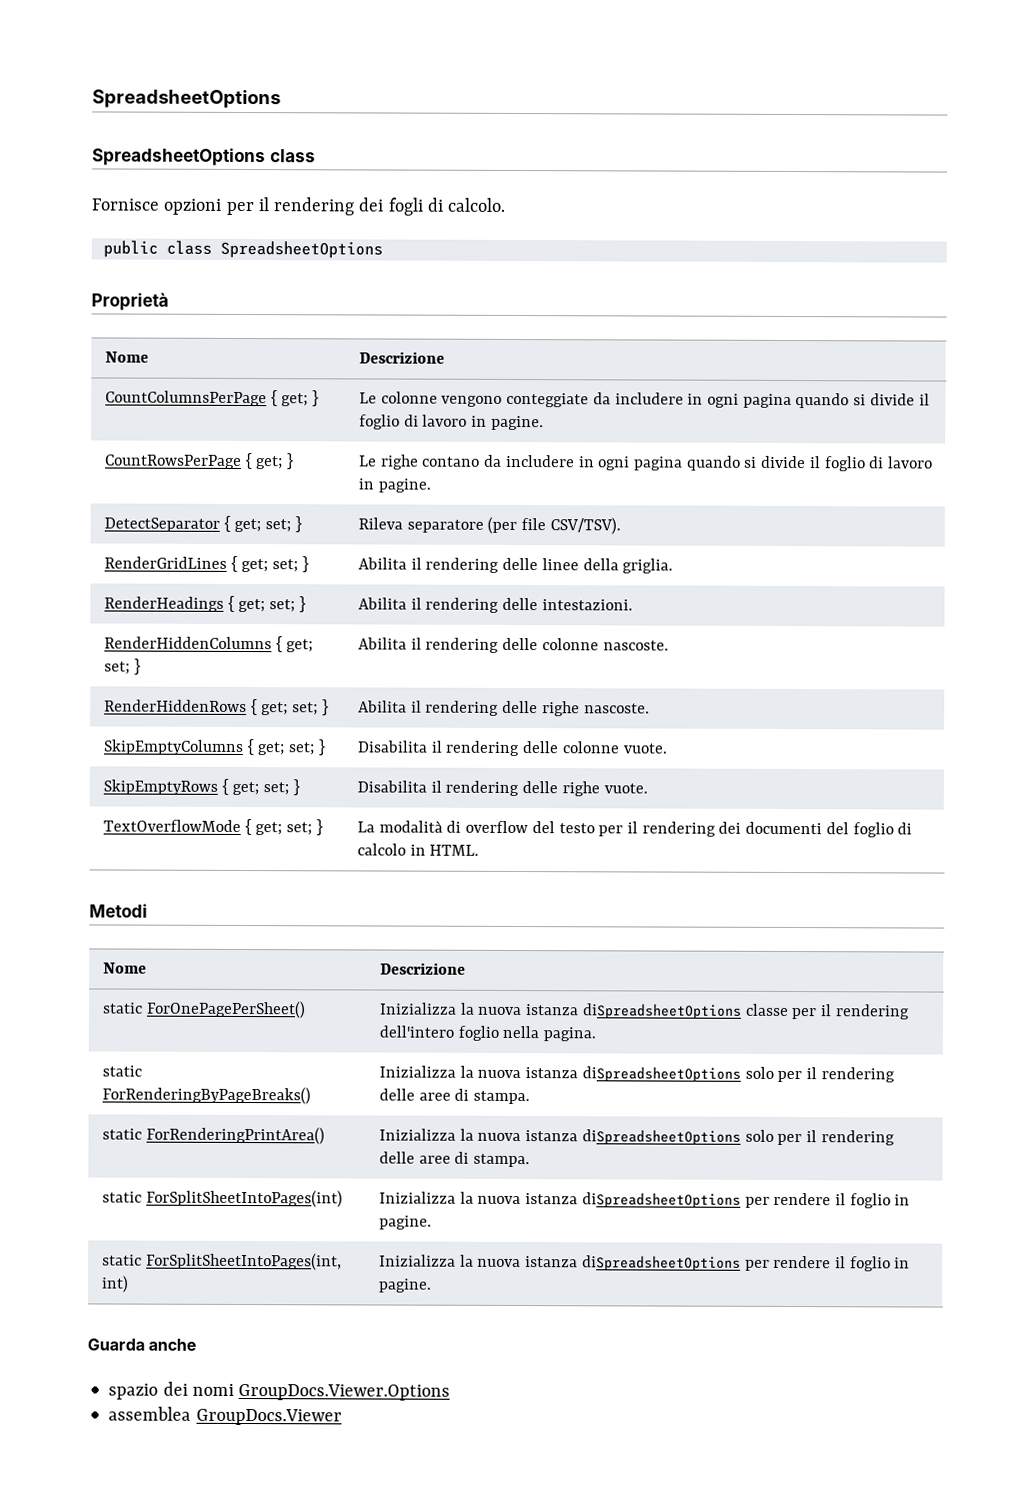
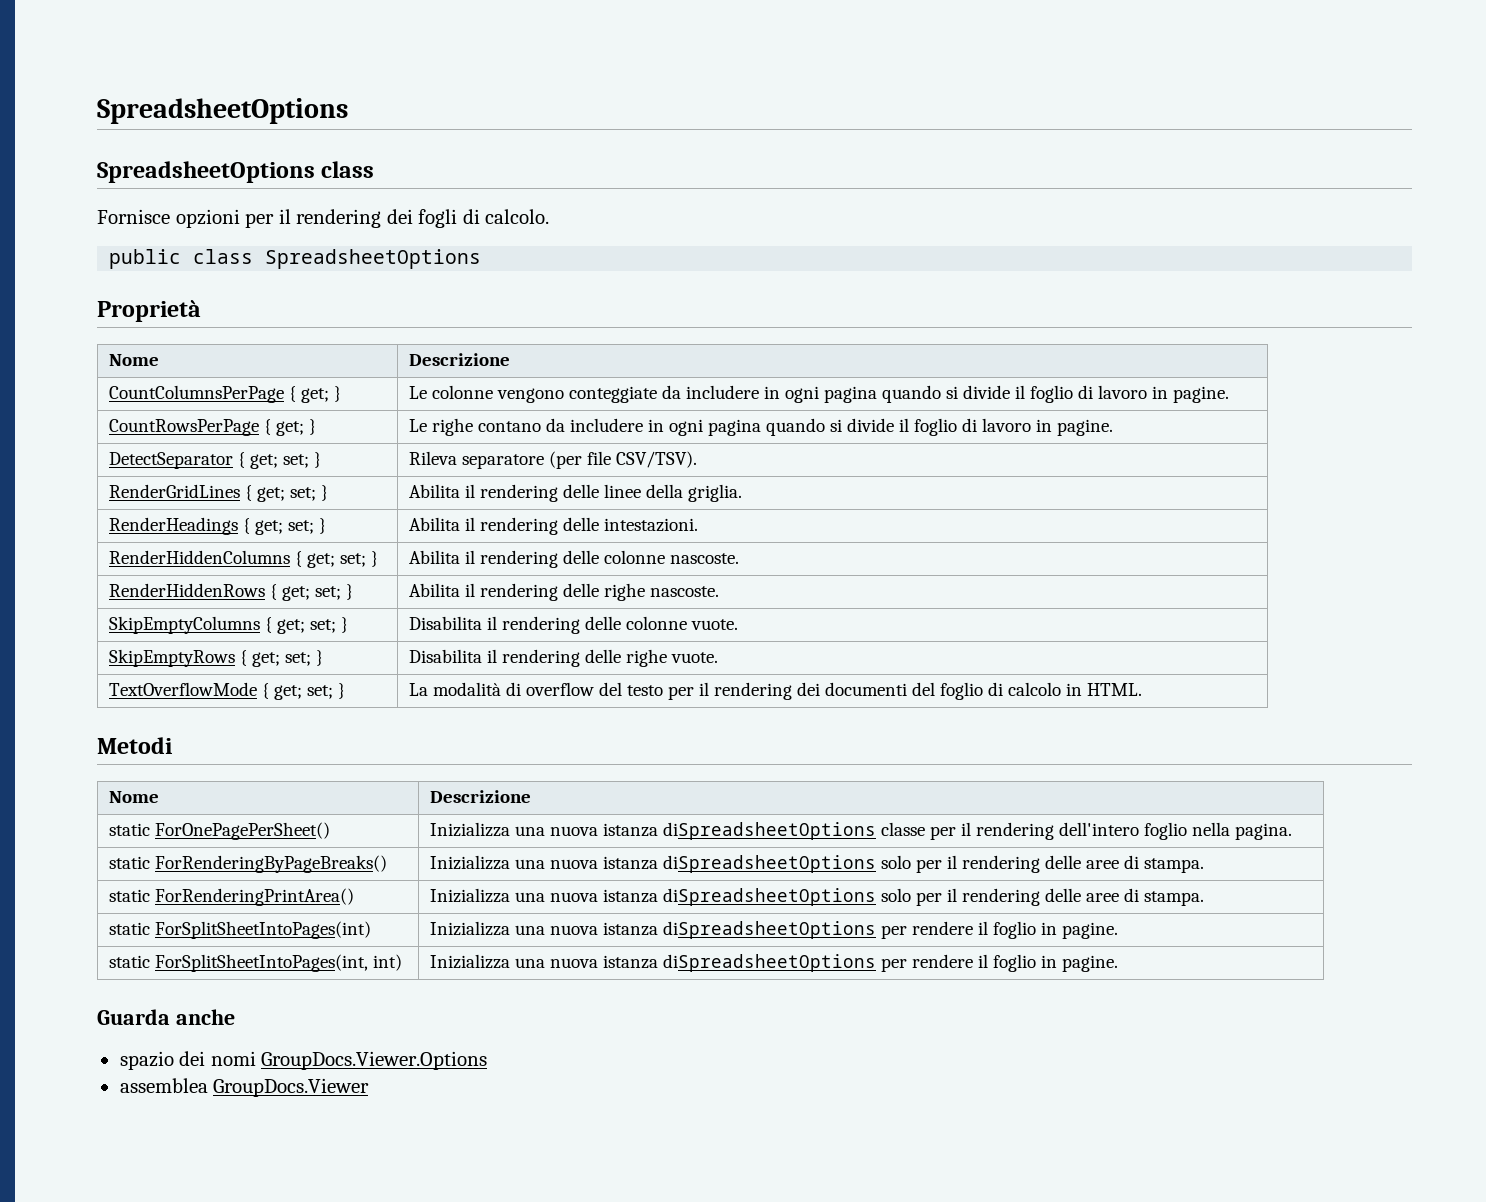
- static ForOnePagePerSheet() | Inizializza la nuova istanza diSpreadsheetOptions classe per il rendering dell'intero foglio nella pagina.
+ static ForOnePagePerSheet() | Inizializza una nuova istanza diSpreadsheetOptions classe per il rendering dell'intero foglio nella pagina.
- static ForRenderingByPageBreaks() | Inizializza la nuova istanza diSpreadsheetOptions solo per il rendering delle aree di stampa.
+ static ForRenderingByPageBreaks() | Inizializza una nuova istanza diSpreadsheetOptions solo per il rendering delle aree di stampa.
- static ForRenderingPrintArea() | Inizializza la nuova istanza diSpreadsheetOptions solo per il rendering delle aree di stampa.
+ static ForRenderingPrintArea() | Inizializza una nuova istanza diSpreadsheetOptions solo per il rendering delle aree di stampa.
- static ForSplitSheetIntoPages(int) | Inizializza la nuova istanza diSpreadsheetOptions per rendere il foglio in pagine.
+ static ForSplitSheetIntoPages(int) | Inizializza una nuova istanza diSpreadsheetOptions per rendere il foglio in pagine.
- static ForSplitSheetIntoPages(int, int) | Inizializza la nuova istanza diSpreadsheetOptions per rendere il foglio in pagine.
+ static ForSplitSheetIntoPages(int, int) | Inizializza una nuova istanza diSpreadsheetOptions per rendere il foglio in pagine.

